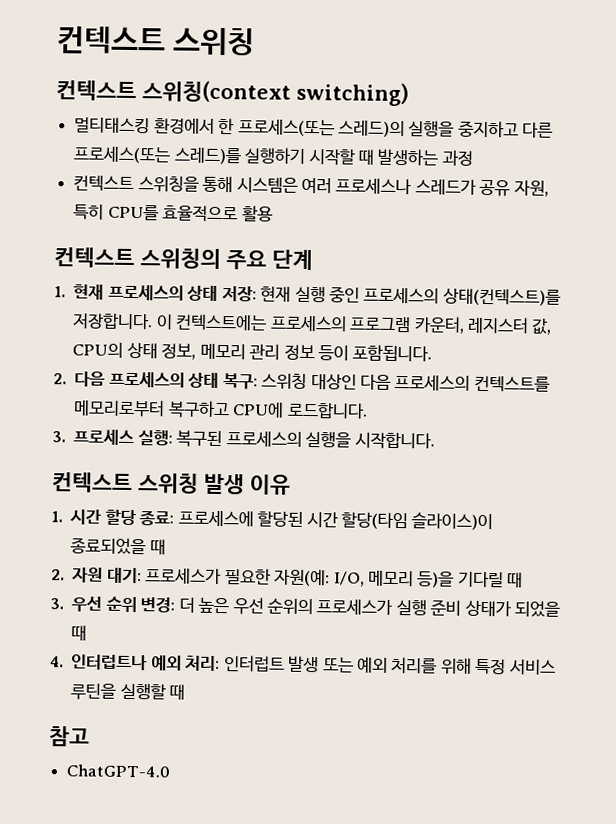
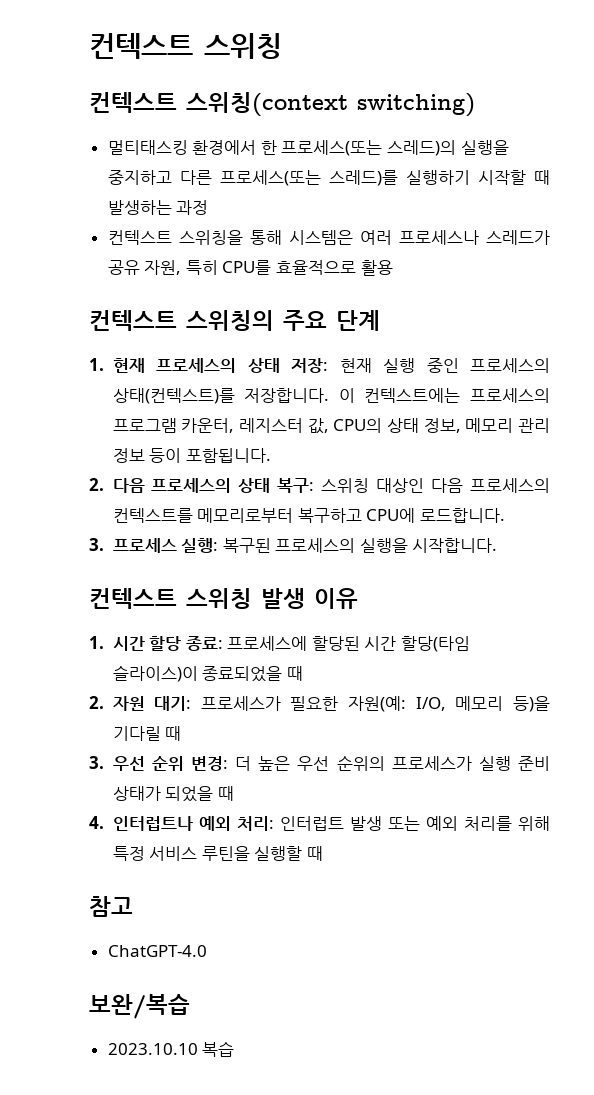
+ 보완/복습
+ 2023.10.10 복습

